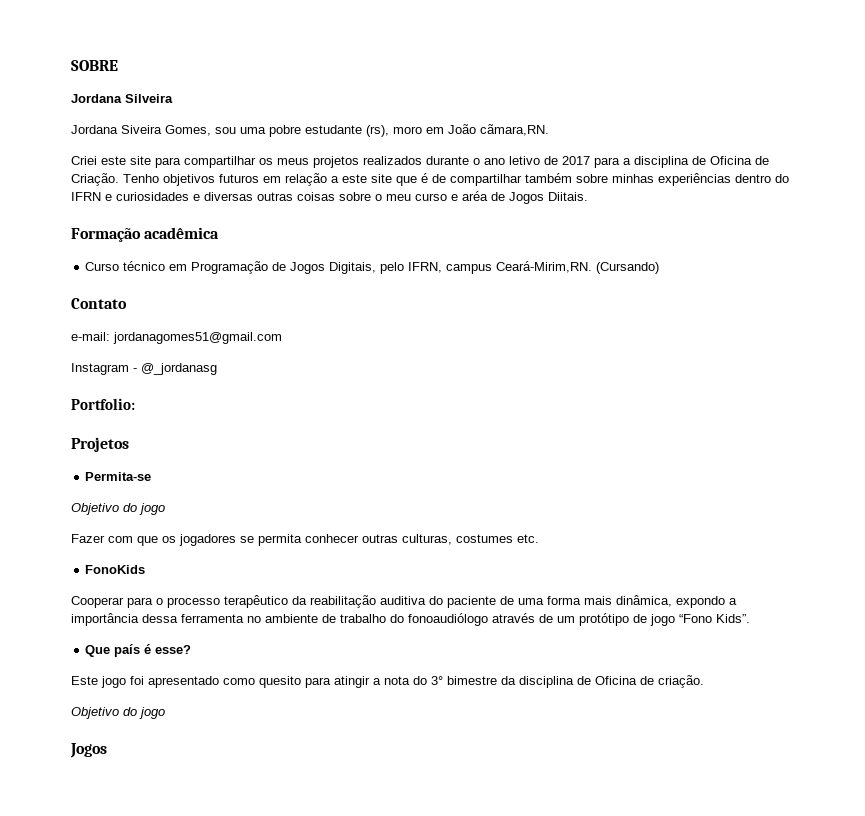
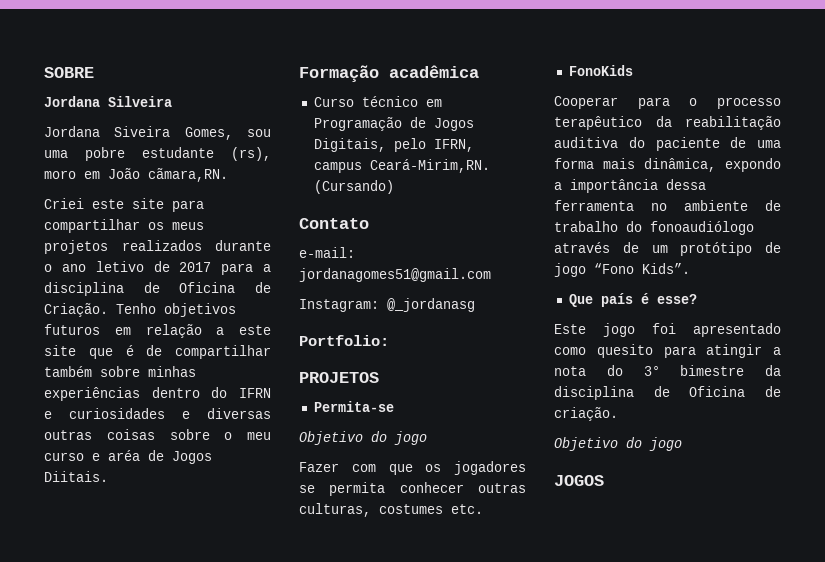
- Instagram - @_jordanasg
+ Instagram: @_jordanasg
- Projetos
+ PROJETOS
  Este jogo foi apresentado como quesito para atingir a nota do 3° bimestre da disciplina de Oficina de criação.
  Objetivo do jogo
- Jogos
+ JOGOS

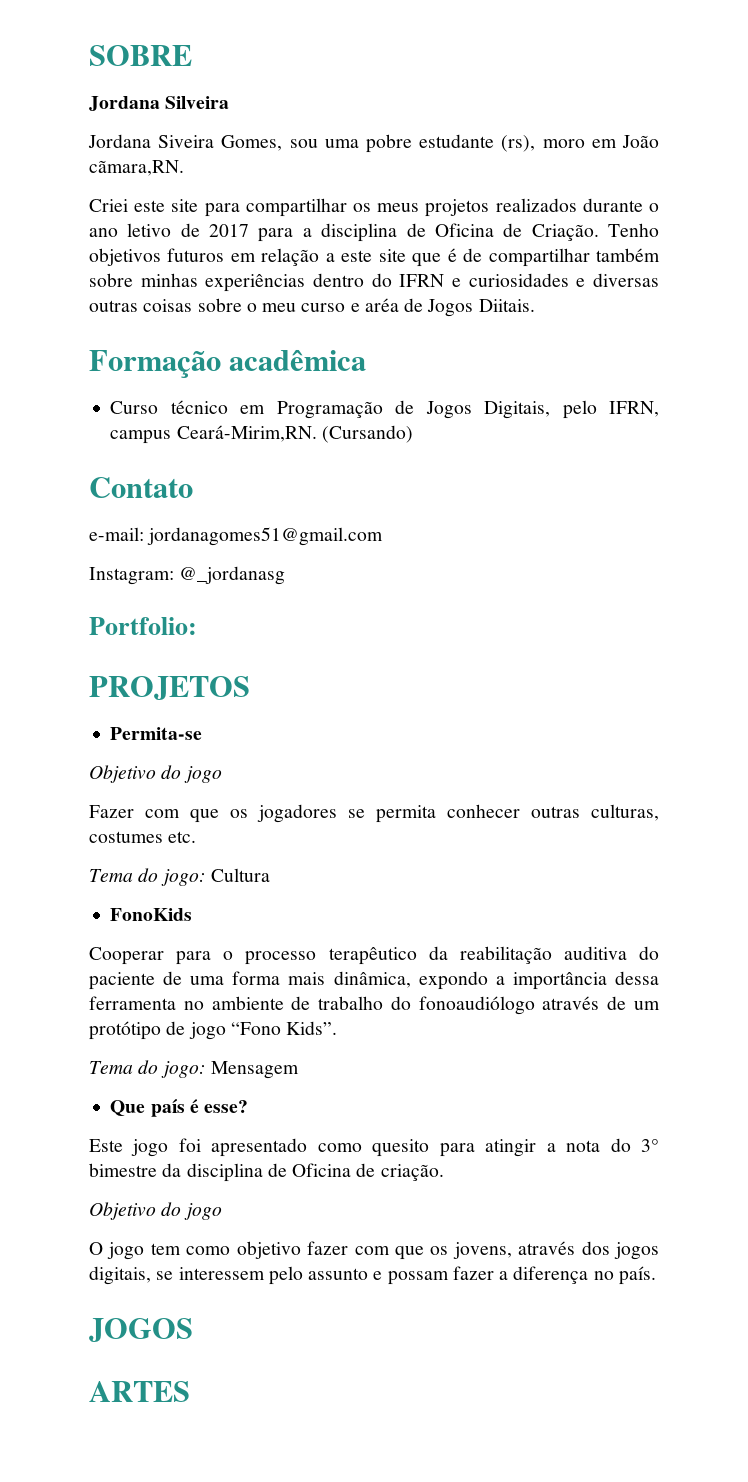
+ Tema do jogo: Cultura
+ Tema do jogo: Mensagem
+ O jogo tem como objetivo fazer com que os jovens, através dos jogos digitais, se interessem pelo assunto e possam fazer a diferença no país.
+ ARTES

